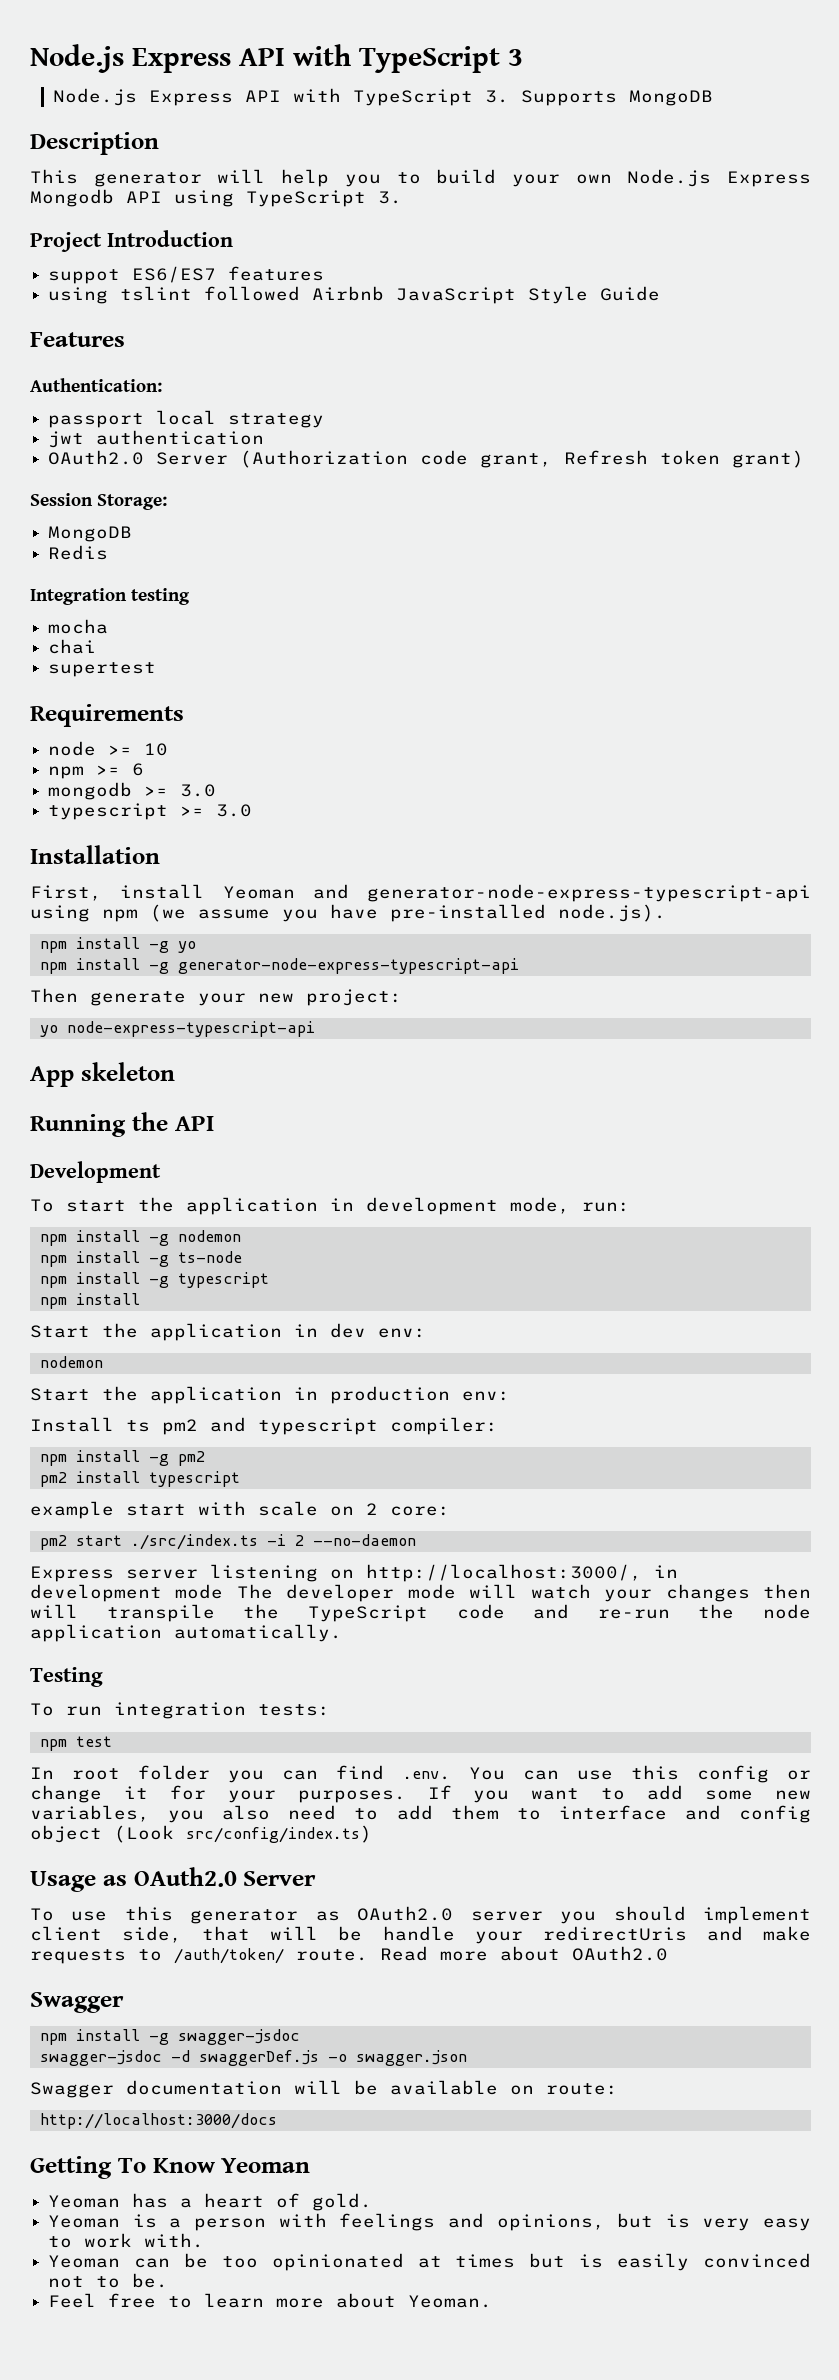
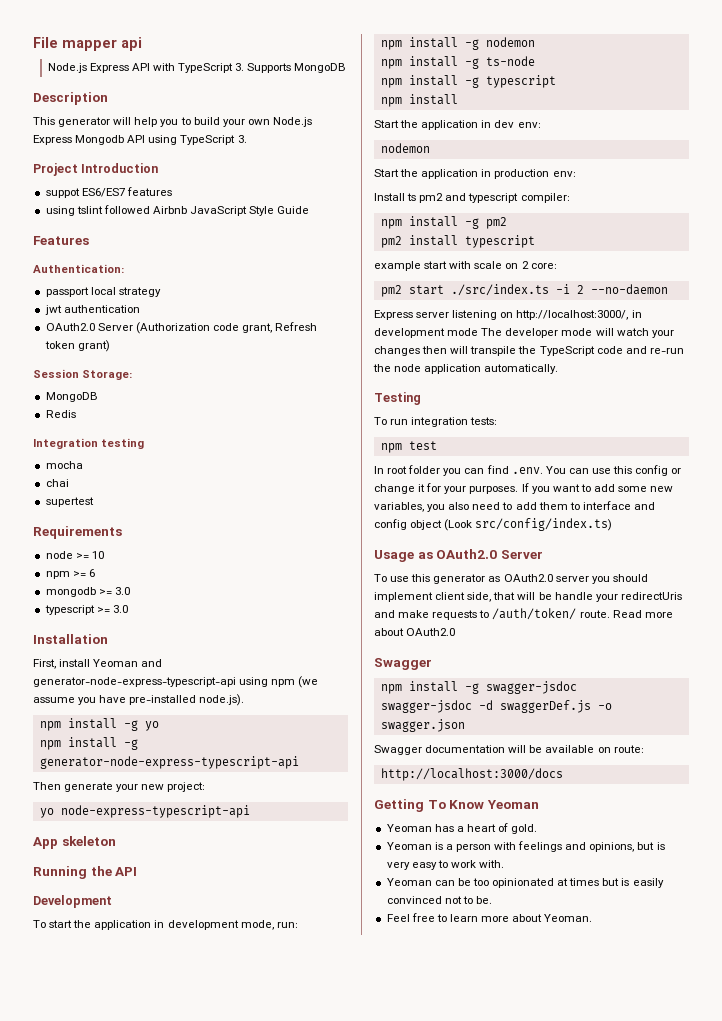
- Node.js Express API with TypeScript 3
+ File mapper api

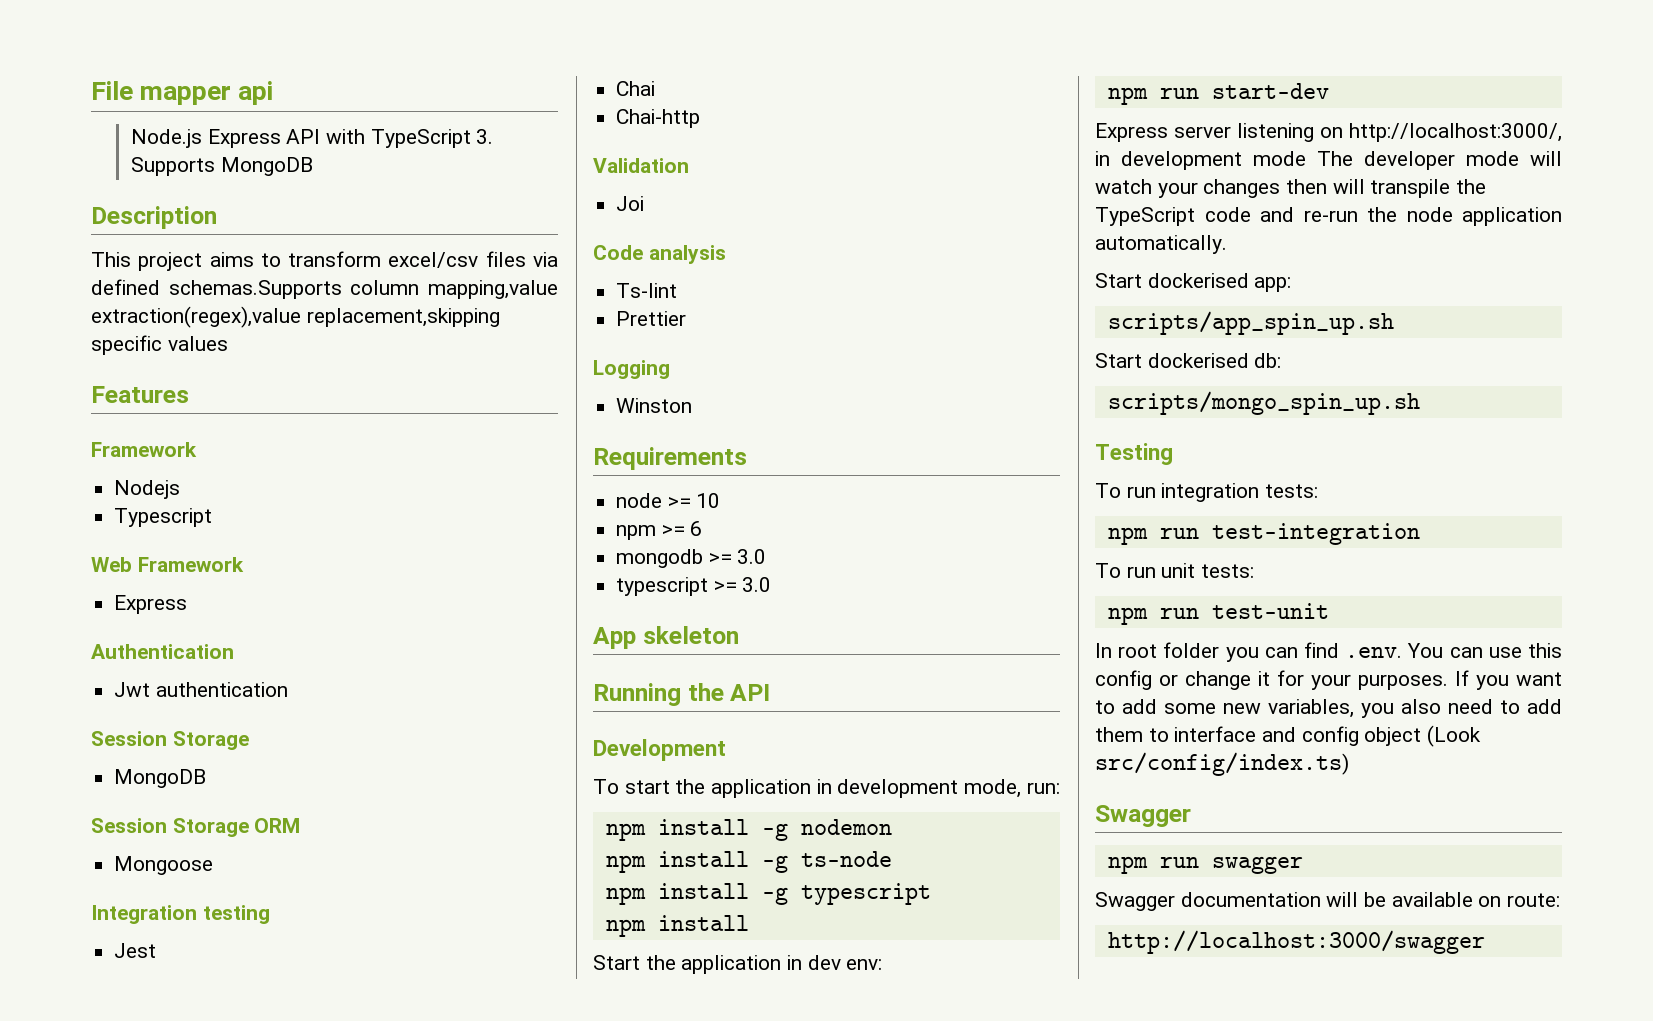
- This generator will help you to build your own Node.js Express Mongodb API using TypeScript 3.
- Project Introduction
- suppot ES6/ES7 features
- using tslint followed Airbnb JavaScript Style Guide
+ This project aims to transform excel/csv files via defined schemas.Supports column mapping,value extraction(regex),value replacement,skipping specific values
  Features
- Authentication:
- passport local strategy
- jwt authentication
- OAuth2.0 Server (Authorization code grant, Refresh token grant)
- Session Storage:
+ Framework
+ Nodejs
+ Typescript
+ Web Framework
+ Express
+ Authentication
+ Jwt authentication
+ Session Storage
  MongoDB
- Redis
+ Session Storage ORM
+ Mongoose
  Integration testing
- mocha
- chai
- supertest
+ Jest
+ Chai
+ Chai-http
+ Validation
+ Joi
+ Code analysis
+ Ts-lint
+ Prettier
+ Logging
+ Winston
- Installation
- First, install Yeoman and generator-node-express-typescript-api using npm (we assume you have pre-installed node.js).
- npm install -g yo
- npm install -g generator-node-express-typescript-api
- Then generate your new project:
- yo node-express-typescript-api
  Start the application in dev env:
- nodemon
- Start the application in production env:
- Install ts pm2 and typescript compiler:
- npm install -g pm2
- pm2 install typescript
- example start with scale on 2 core:
- pm2 start ./src/index.ts -i 2 --no-daemon
+ npm run start-dev
+ Start dockerised app:
+ scripts/app_spin_up.sh
+ Start dockerised db:
+ scripts/mongo_spin_up.sh
- npm test
+ npm run test-integration
+ To run unit tests:
+ npm run test-unit
  If you want to add some new variables, you also need to add them to interface and config object (Look src/config/index.ts)
- Usage as OAuth2.0 Server
- To use this generator as OAuth2.0 server you should implement client side, that will be handle your redirectUris and make requests to /auth/token/ route. Read more about OAuth2.0
  Swagger
- npm install -g swagger-jsdoc
- swagger-jsdoc -d swaggerDef.js -o swagger.json
+ npm run swagger
- http://localhost:3000/docs
- Getting To Know Yeoman
- Yeoman has a heart of gold.
- Yeoman is a person with feelings and opinions, but is very easy to work with.
- Yeoman can be too opinionated at times but is easily convinced not to be.
- Feel free to learn more about Yeoman.
+ http://localhost:3000/swagger

